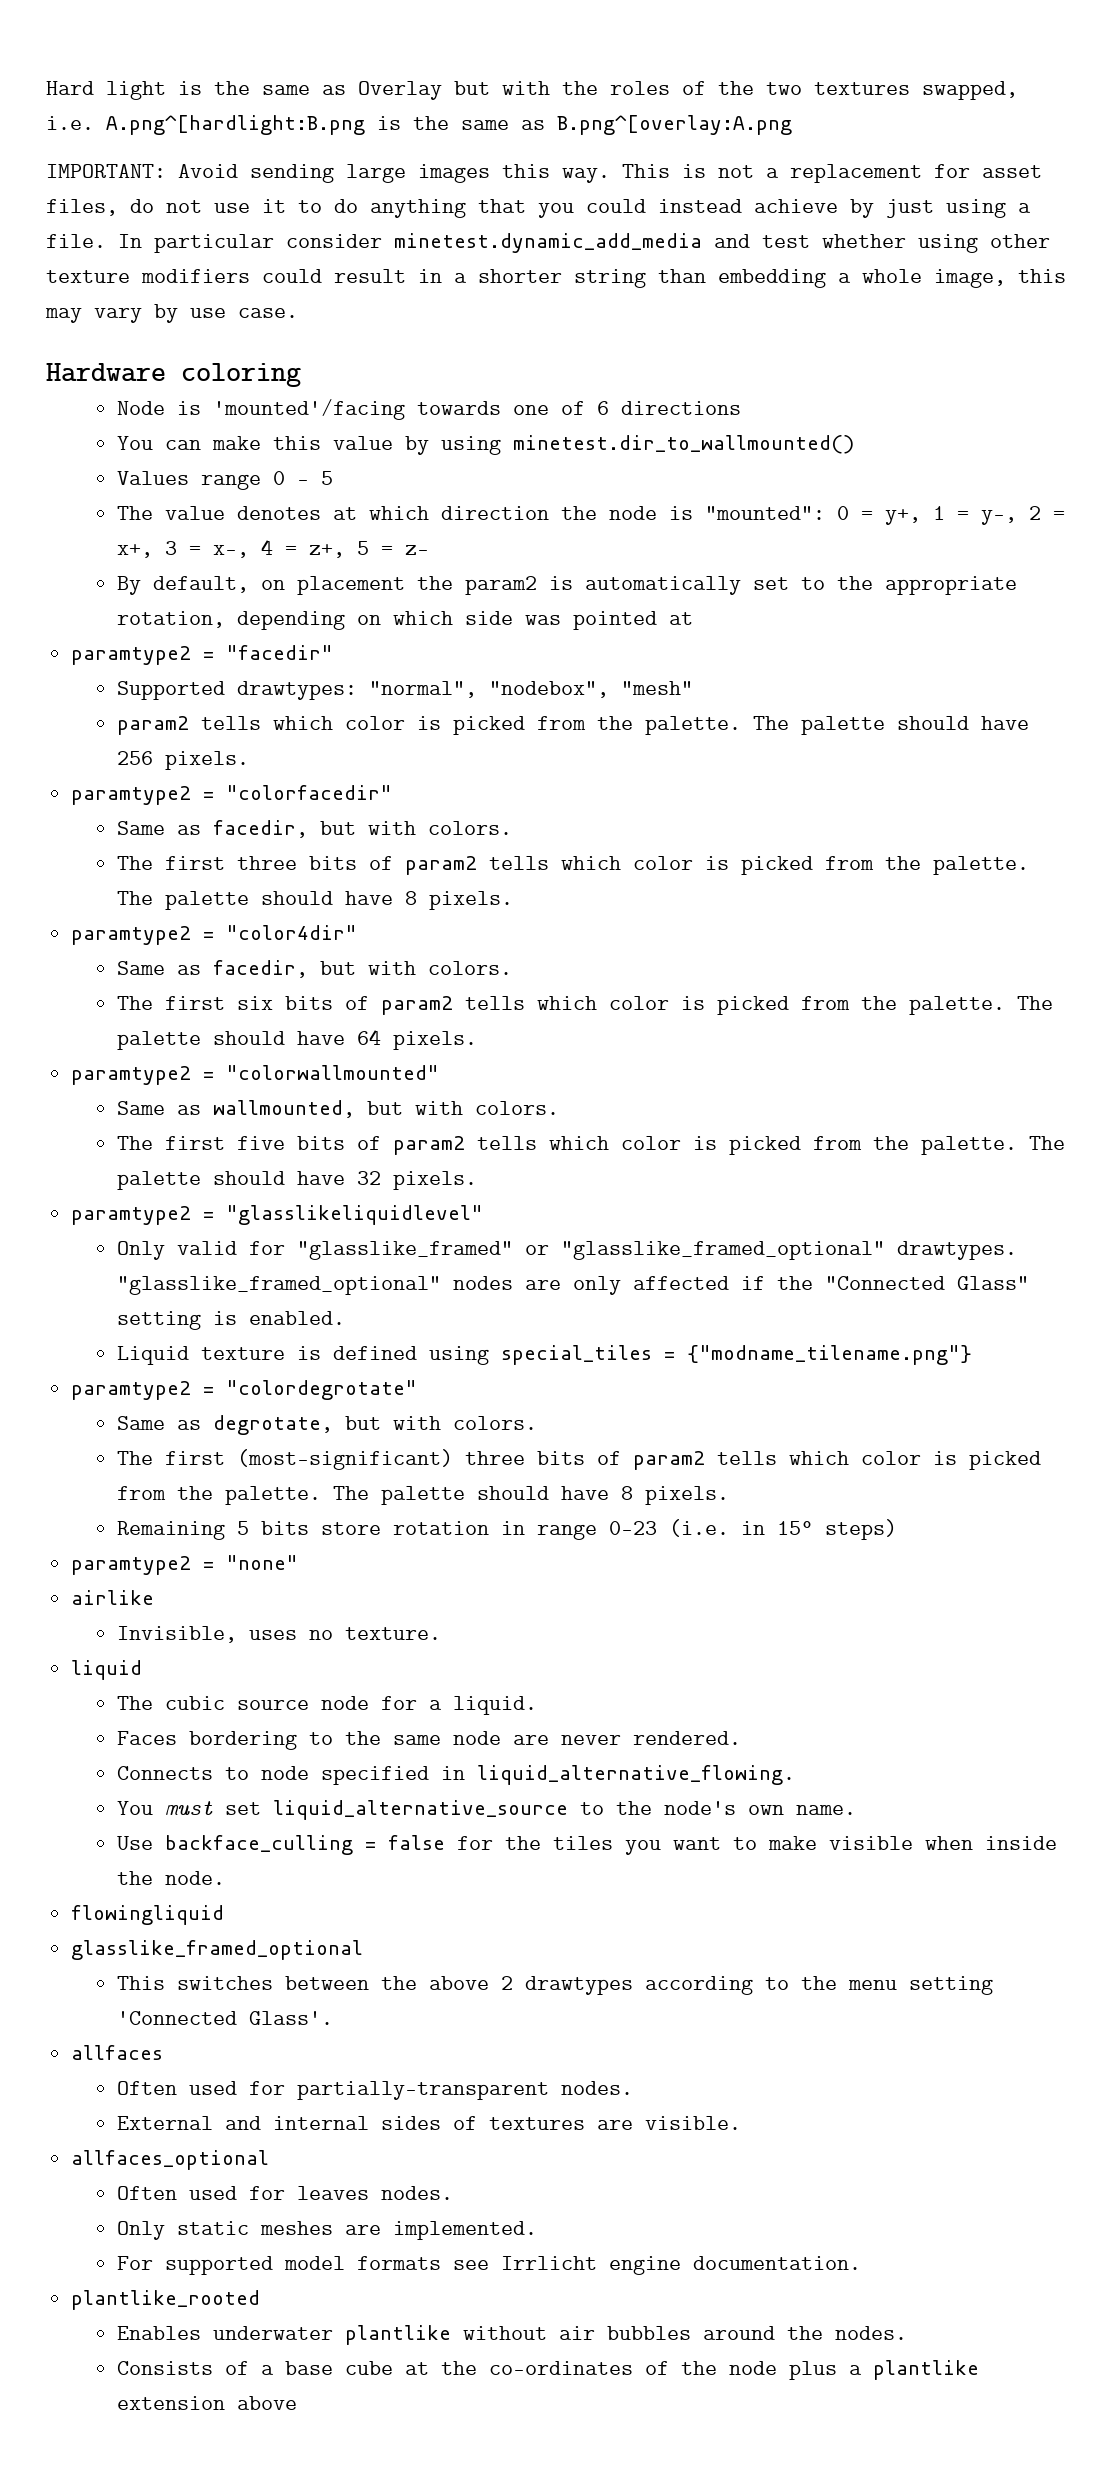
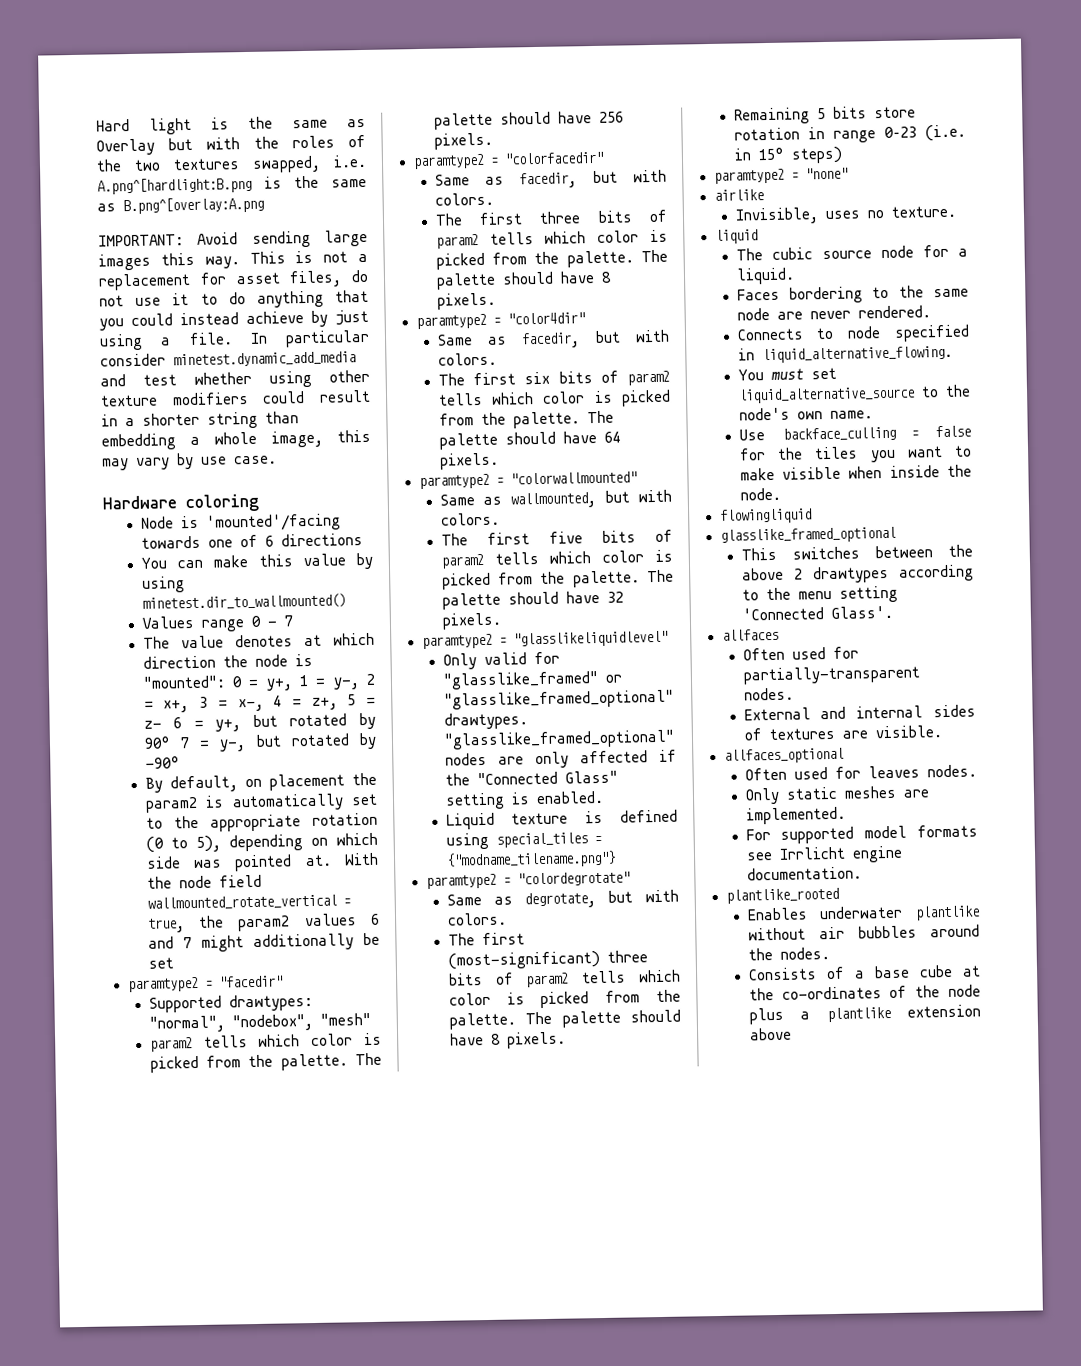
- Values range 0 - 5
+ Values range 0 - 7
- The value denotes at which direction the node is "mounted": 0 = y+, 1 = y-, 2 = x+, 3 = x-, 4 = z+, 5 = z-
+ The value denotes at which direction the node is "mounted": 0 = y+, 1 = y-, 2 = x+, 3 = x-, 4 = z+, 5 = z- 6 = y+, but rotated by 90° 7 = y-, but rotated by -90°
- By default, on placement the param2 is automatically set to the appropriate rotation, depending on which side was pointed at
+ By default, on placement the param2 is automatically set to the appropriate rotation (0 to 5), depending on which side was pointed at. With the node field wallmounted_rotate_vertical = true, the param2 values 6 and 7 might additionally be set

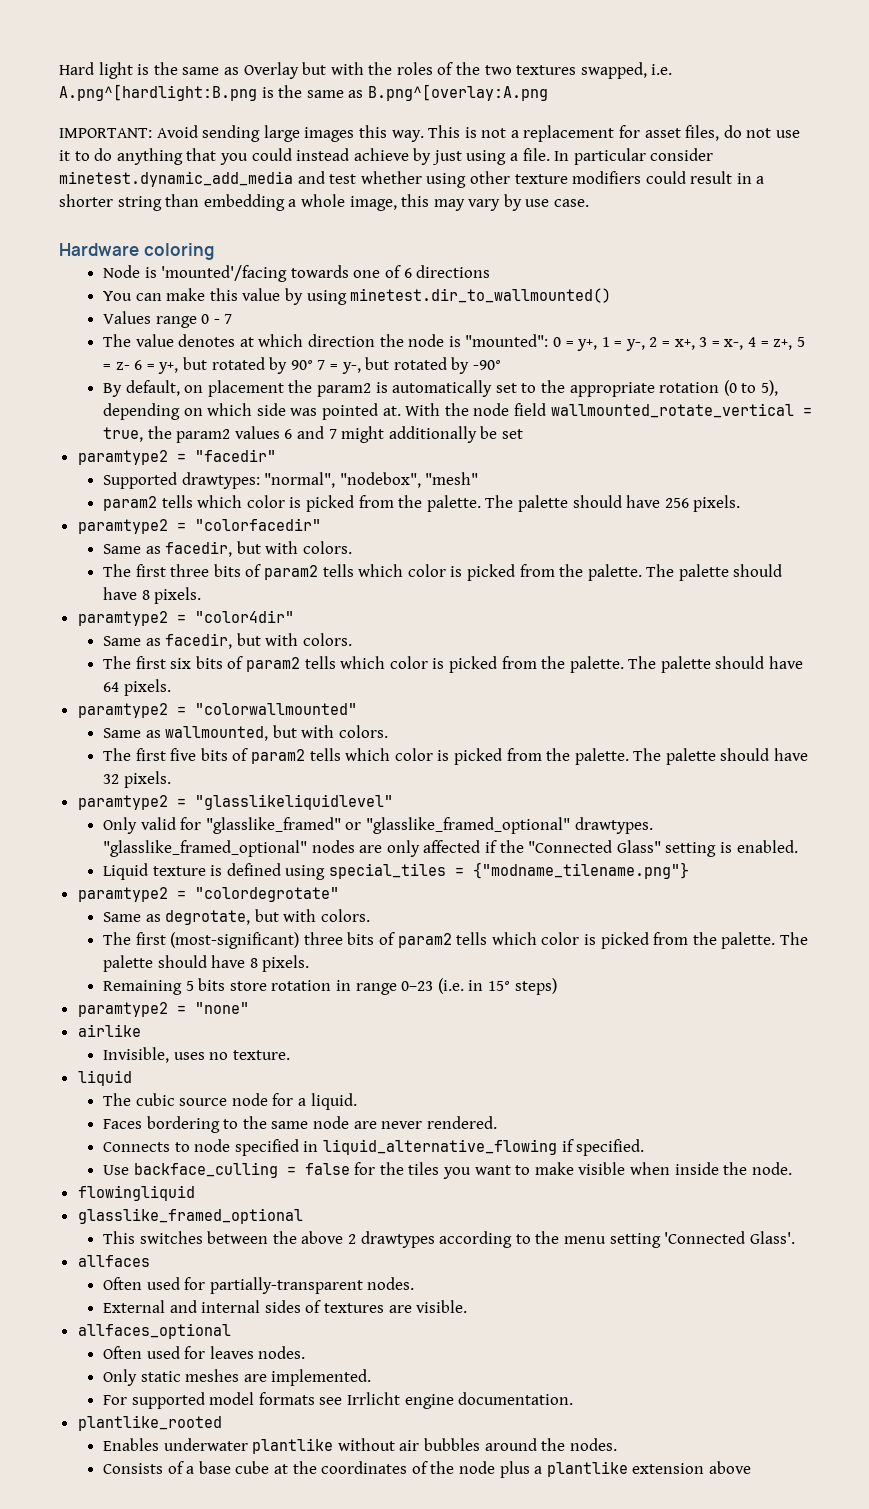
- Connects to node specified in liquid_alternative_flowing.
- You must set liquid_alternative_source to the node's own name.
+ Connects to node specified in liquid_alternative_flowing if specified.
- Consists of a base cube at the co-ordinates of the node plus a plantlike extension above
+ Consists of a base cube at the coordinates of the node plus a plantlike extension above

